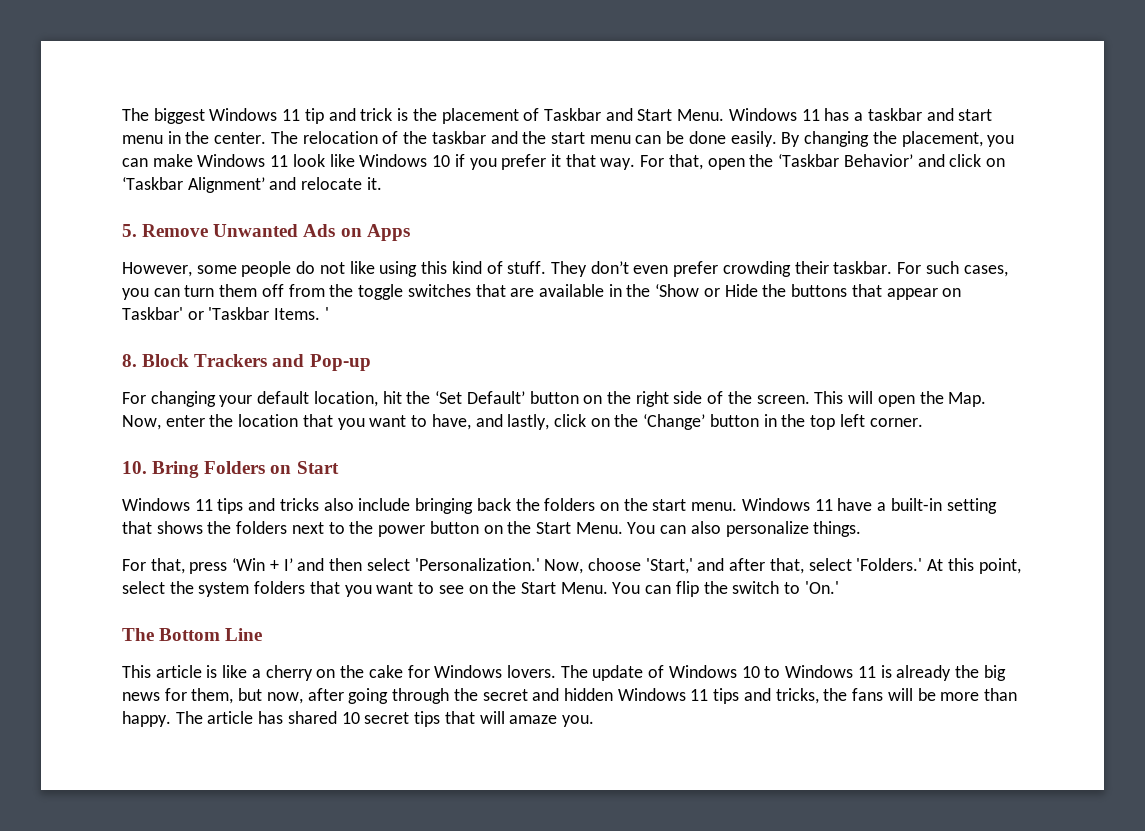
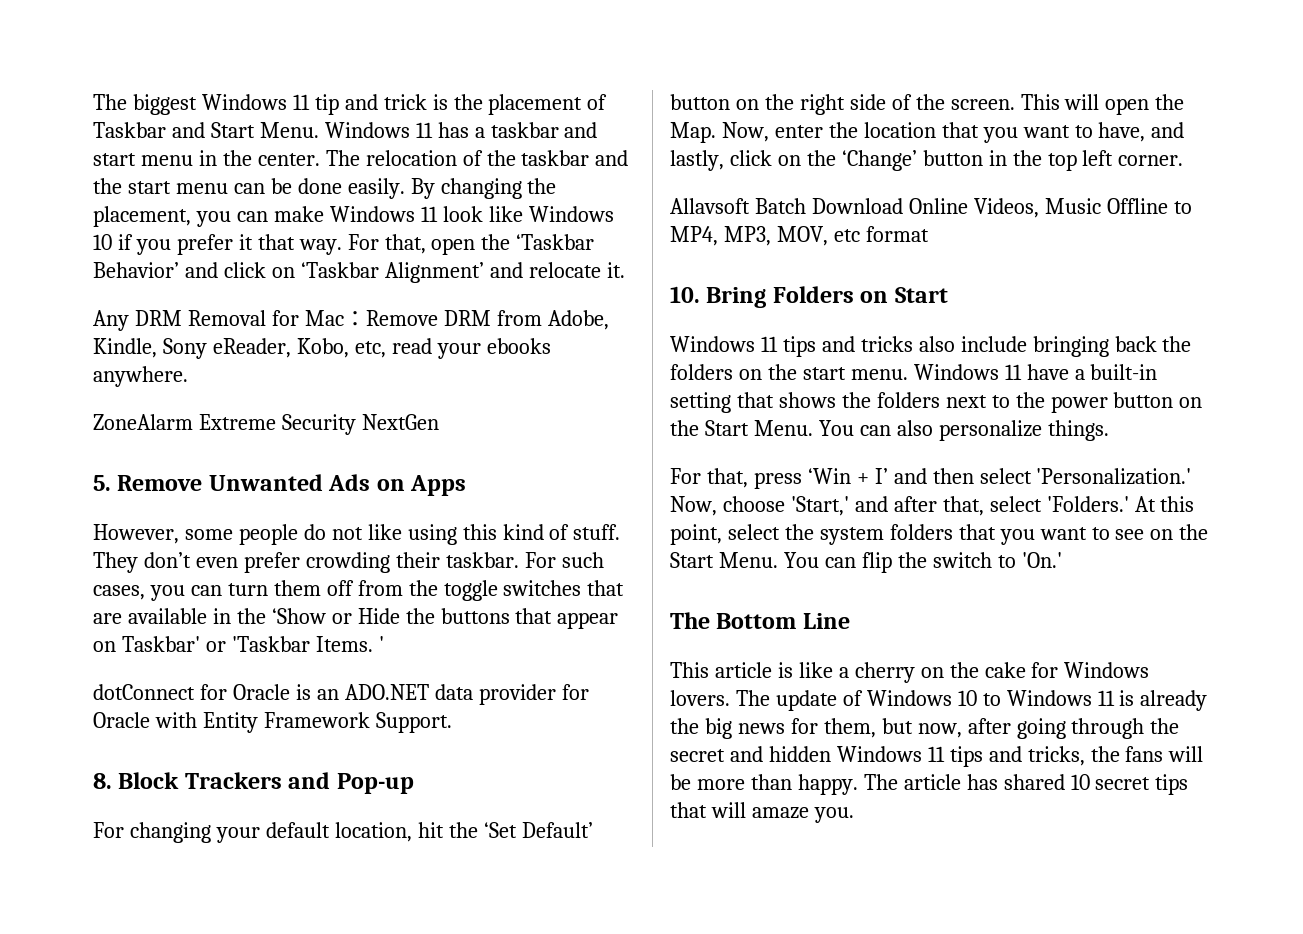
+ Any DRM Removal for Mac：Remove DRM from Adobe, Kindle, Sony eReader, Kobo, etc, read your ebooks anywhere.
+ ZoneAlarm Extreme Security NextGen
+ dotConnect for Oracle is an ADO.NET data provider for Oracle with Entity Framework Support.
+ Allavsoft Batch Download Online Videos, Music Offline to MP4, MP3, MOV, etc format

